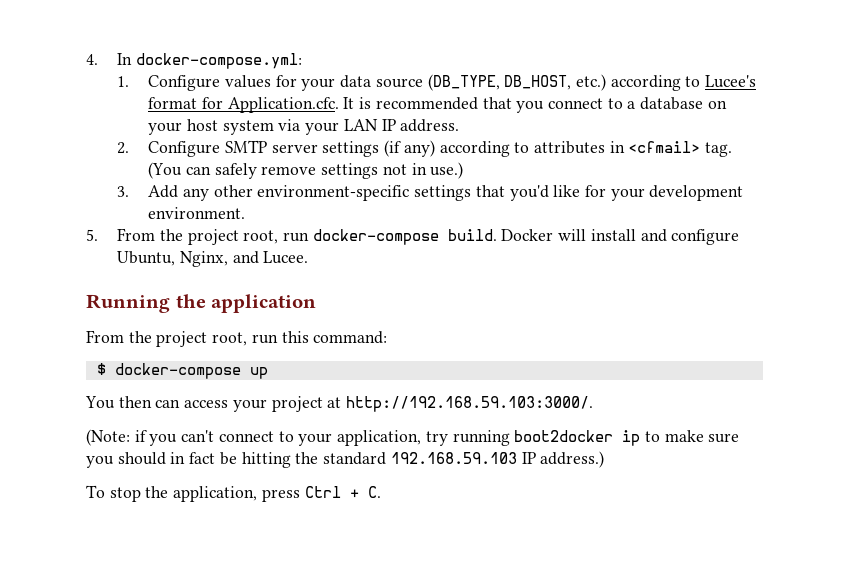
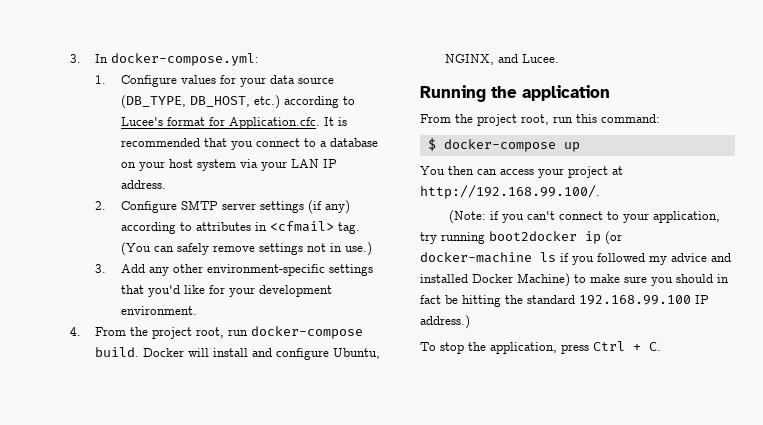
- 4. In docker-compose.yml:
+ 3. In docker-compose.yml:
- 5. From the project root, run docker-compose build.
+ 4. From the project root, run docker-compose build.
- Docker will install and configure Ubuntu, Nginx, and Lucee.
+ Docker will install and configure Ubuntu, NGINX, and Lucee.
- You then can access your project at http://192.168.59.103:3000/.
+ You then can access your project at http://192.168.99.100/.
- (Note: if you can't connect to your application, try running boot2docker ip to make sure you should in fact be hitting the standard 192.168.59.103 IP address.)
+ (Note: if you can't connect to your application, try running boot2docker ip (or docker-machine ls if you followed my advice and installed Docker Machine) to make sure you should in fact be hitting the standard 192.168.99.100 IP address.)

